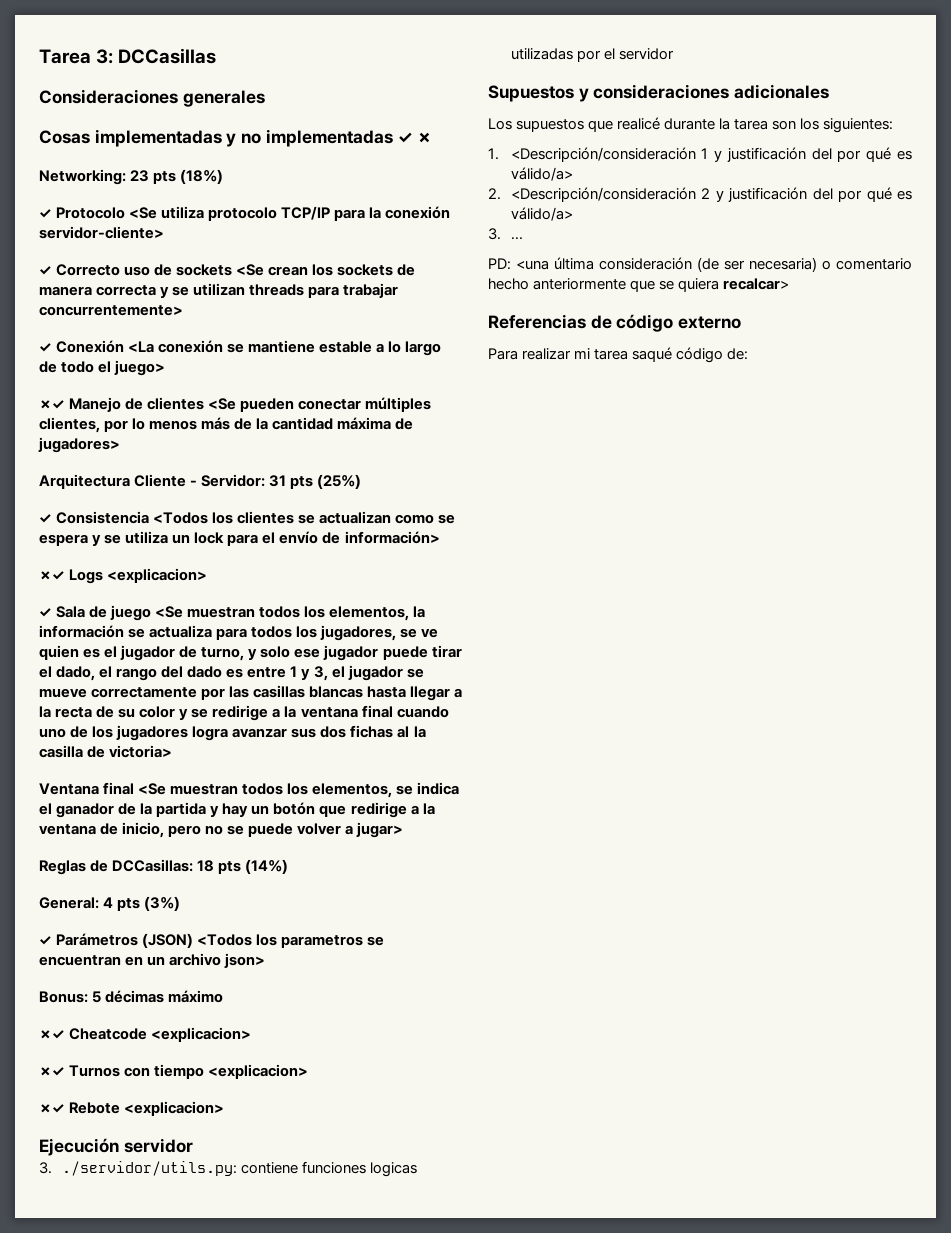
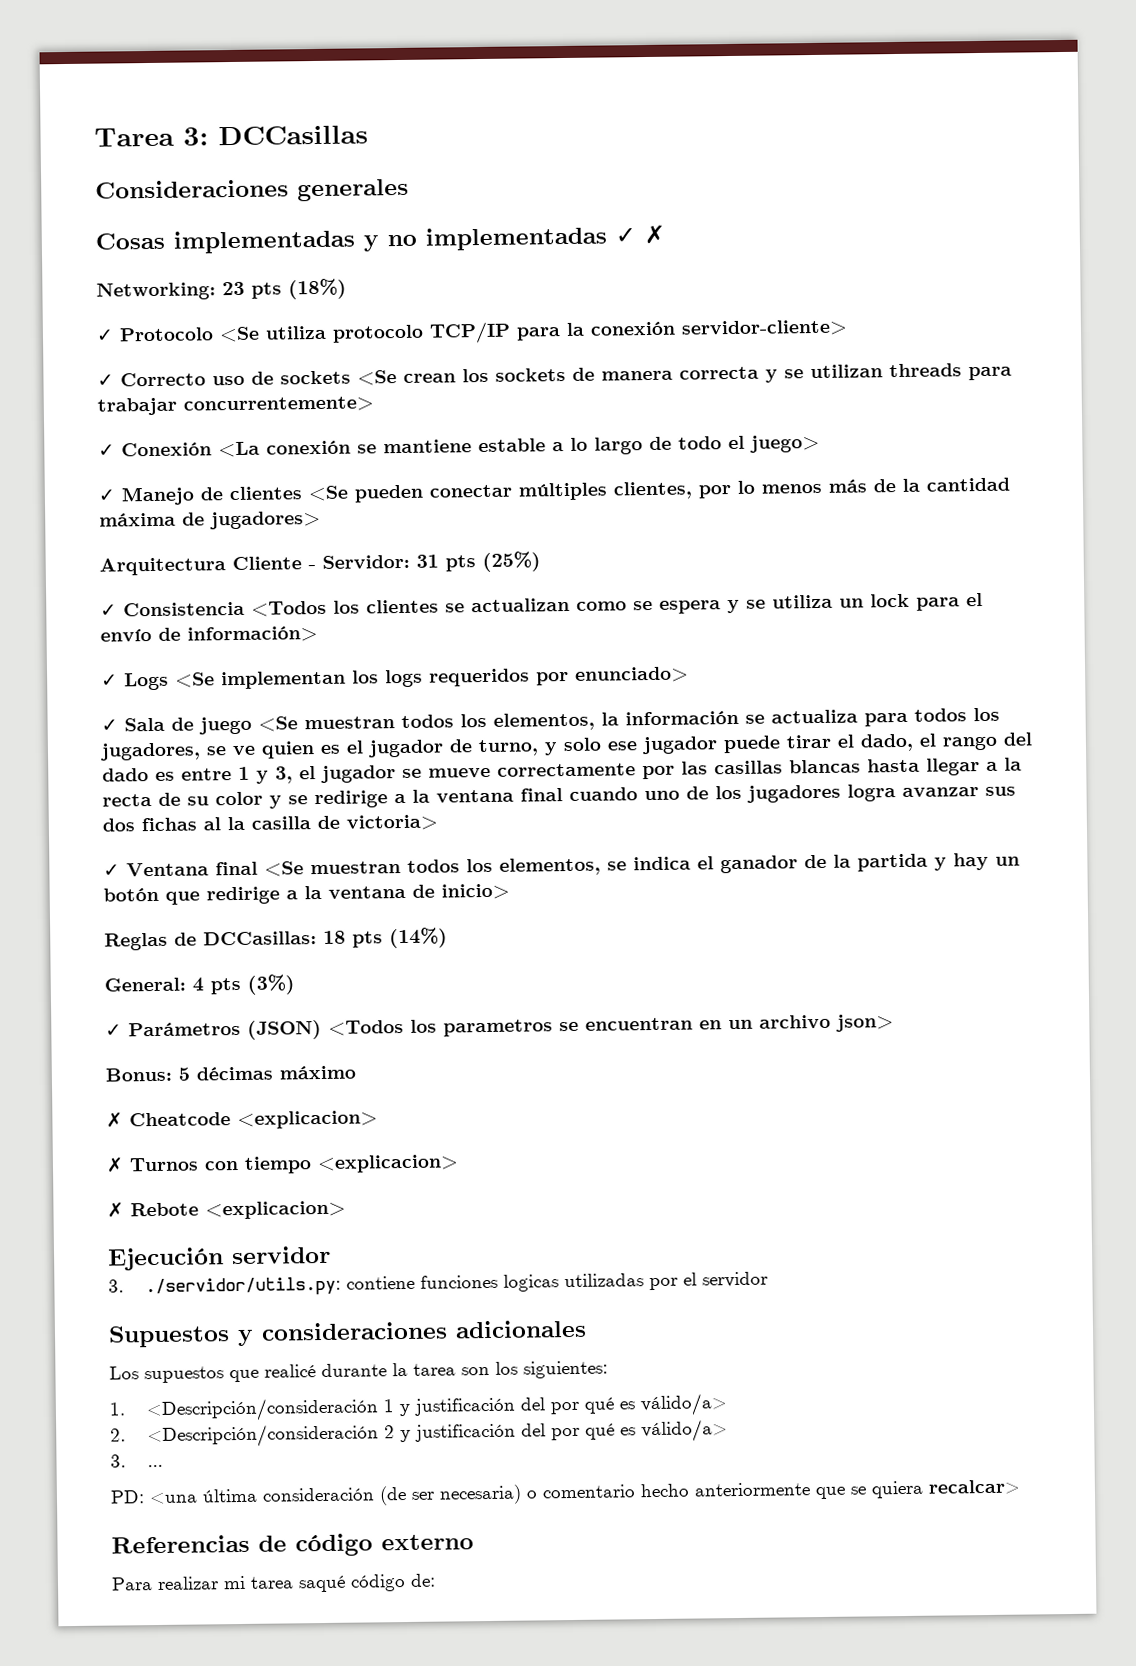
- ✗✓ Manejo de clientes <Se pueden conectar múltiples clientes, por lo menos más de la cantidad máxima de jugadores>
+ ✓ Manejo de clientes <Se pueden conectar múltiples clientes, por lo menos más de la cantidad máxima de jugadores>
- ✗✓ Logs <explicacion>
+ ✓ Logs <Se implementan los logs requeridos por enunciado>
- Ventana final <Se muestran todos los elementos, se indica el ganador de la partida y hay un botón que redirige a la ventana de inicio, pero no se puede volver a jugar>
+ ✓ Ventana final <Se muestran todos los elementos, se indica el ganador de la partida y hay un botón que redirige a la ventana de inicio>
- ✗✓ Cheatcode <explicacion>
+ ✗ Cheatcode <explicacion>
- ✗✓ Turnos con tiempo <explicacion>
+ ✗ Turnos con tiempo <explicacion>
- ✗✓ Rebote <explicacion>
+ ✗ Rebote <explicacion>

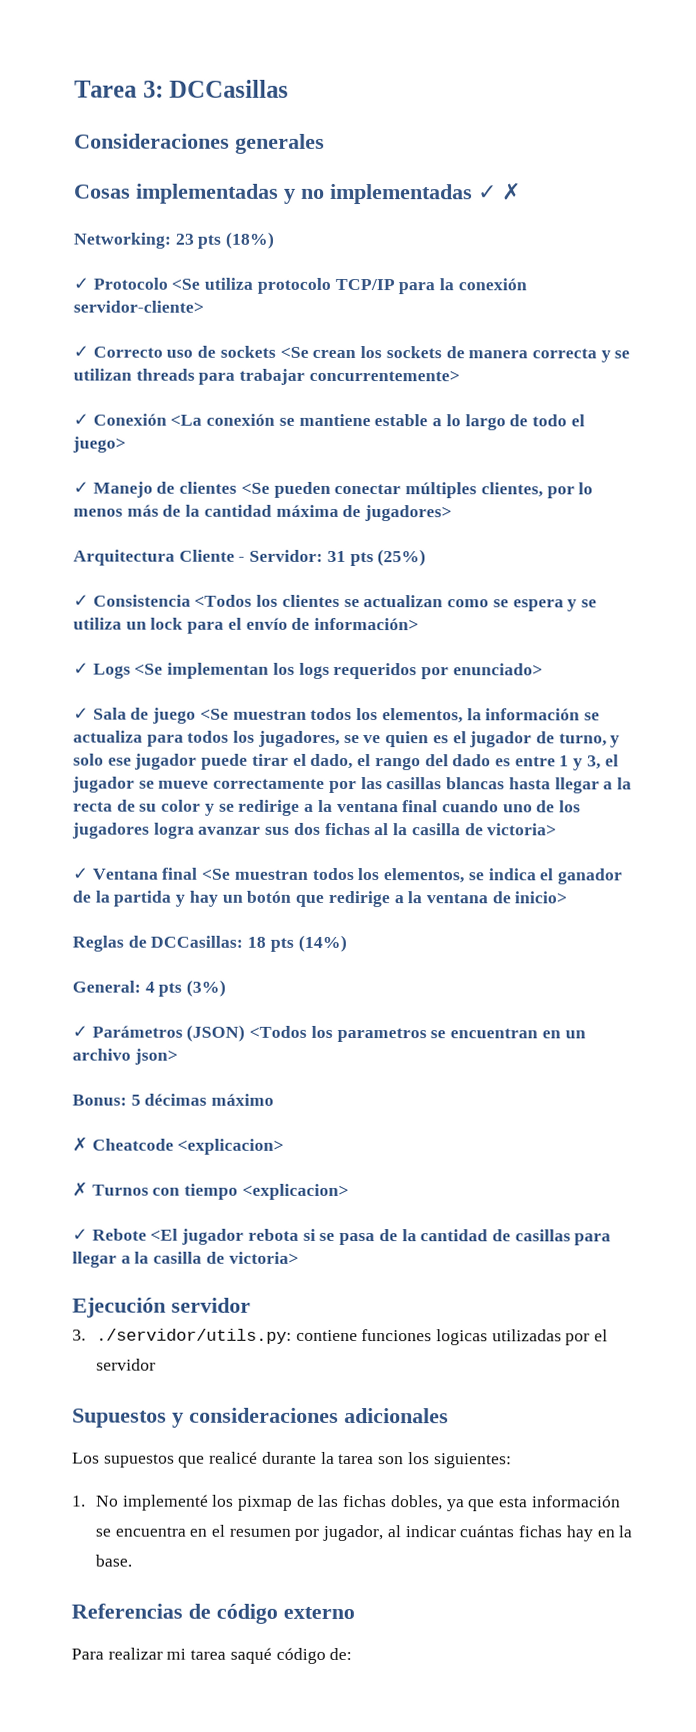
- ✗ Rebote <explicacion>
+ ✓ Rebote <El jugador rebota si se pasa de la cantidad de casillas para llegar a la casilla de victoria>
- 1. <Descripción/consideración 1 y justificación del por qué es válido/a>
- 2. <Descripción/consideración 2 y justificación del por qué es válido/a>
- 3. ...
- PD: <una última consideración (de ser necesaria) o comentario hecho anteriormente que se quiera recalcar>
+ 1. No implementé los pixmap de las fichas dobles, ya que esta información se encuentra en el resumen por jugador, al indicar cuántas fichas hay en la base.

